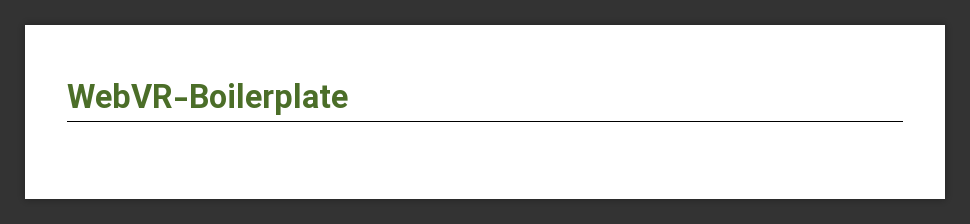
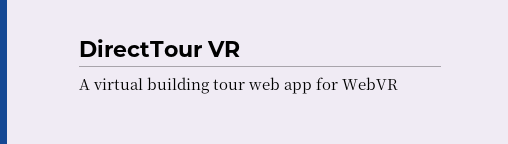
- WebVR-Boilerplate
+ DirectTour VR
+ A virtual building tour web app for WebVR

